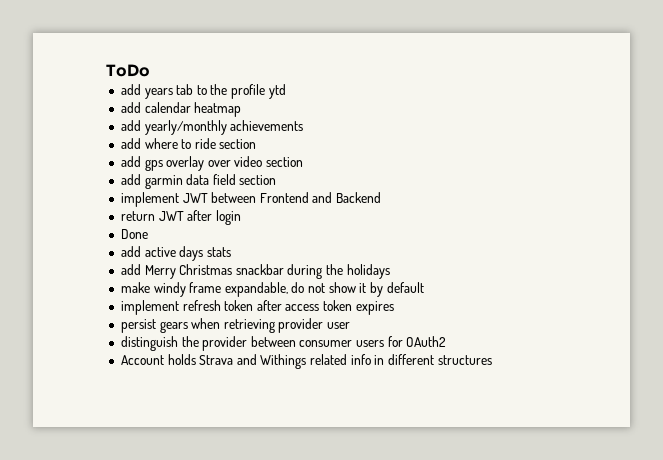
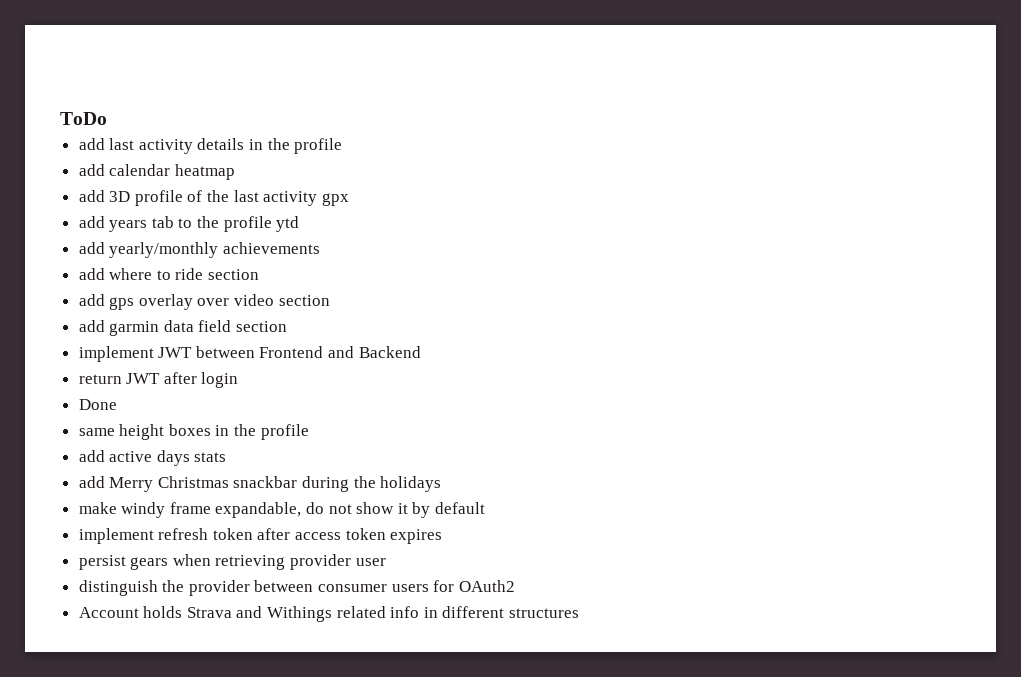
+ add last activity details in the profile
+ add calendar heatmap
+ add 3D profile of the last activity gpx
- add calendar heatmap
+ same height boxes in the profile

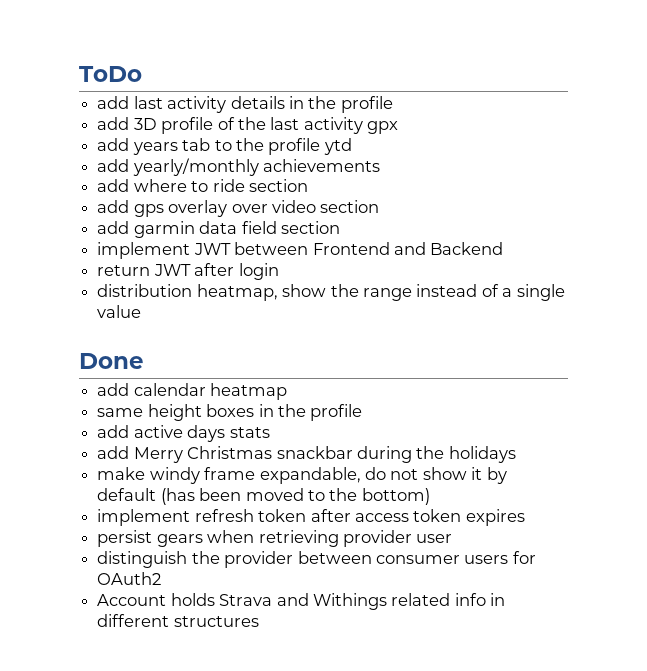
- add calendar heatmap
+ distribution heatmap, show the range instead of a single value
  Done
+ add calendar heatmap
- make windy frame expandable, do not show it by default
+ make windy frame expandable, do not show it by default (has been moved to the bottom)

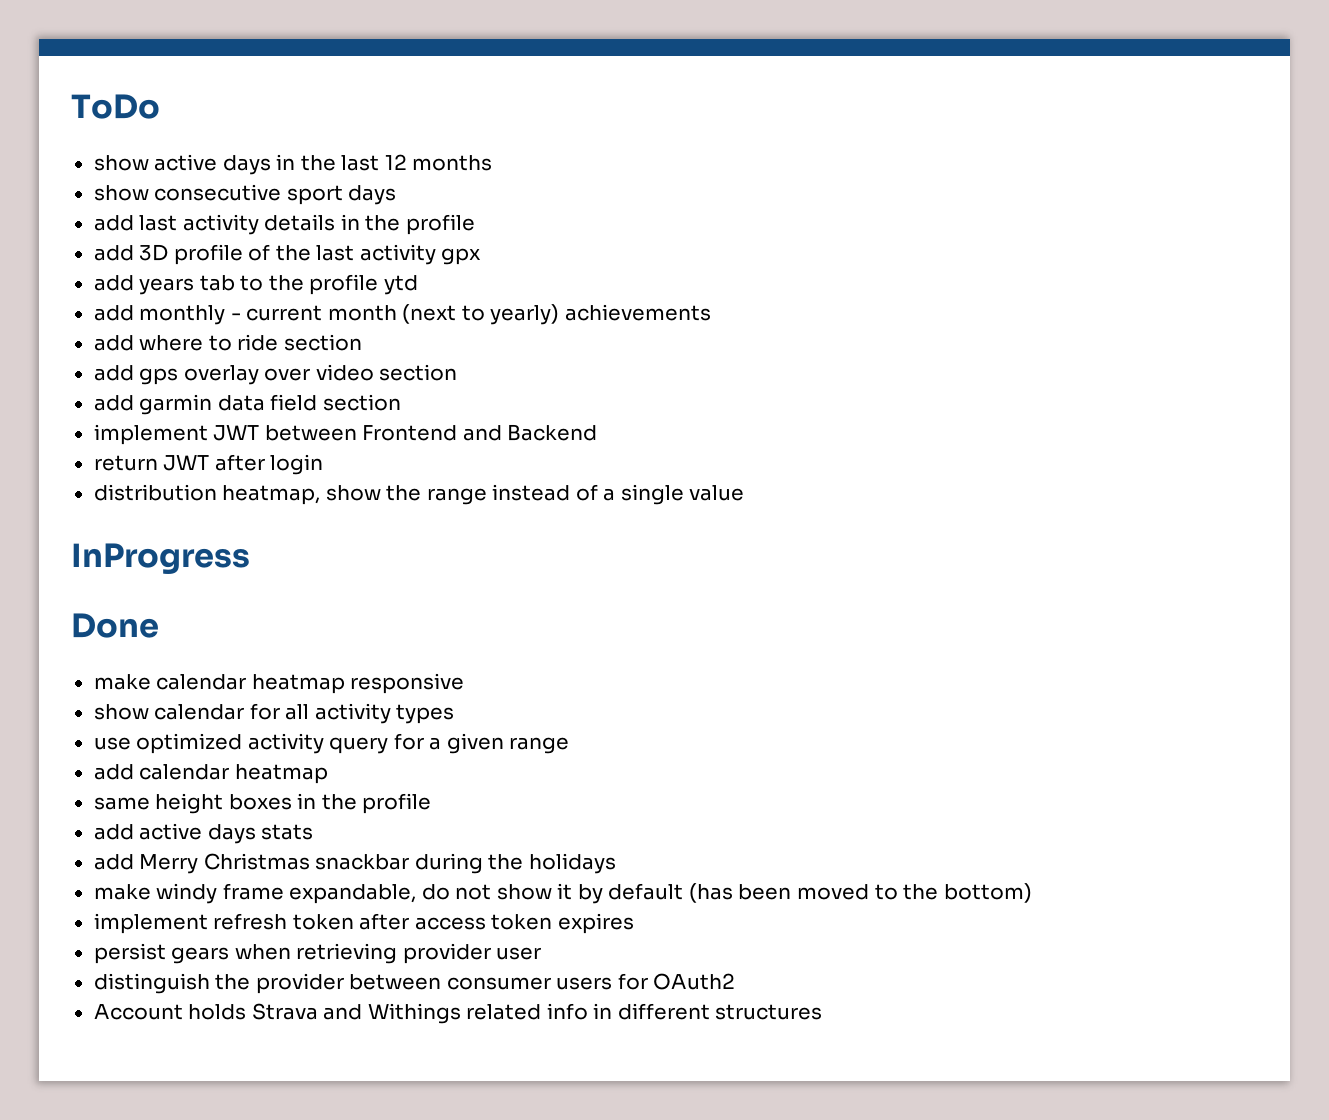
+ show active days in the last 12 months
+ show consecutive sport days
- add yearly/monthly achievements
+ add monthly - current month (next to yearly) achievements
+ InProgress
+ make calendar heatmap responsive
+ show calendar for all activity types
+ use optimized activity query for a given range

